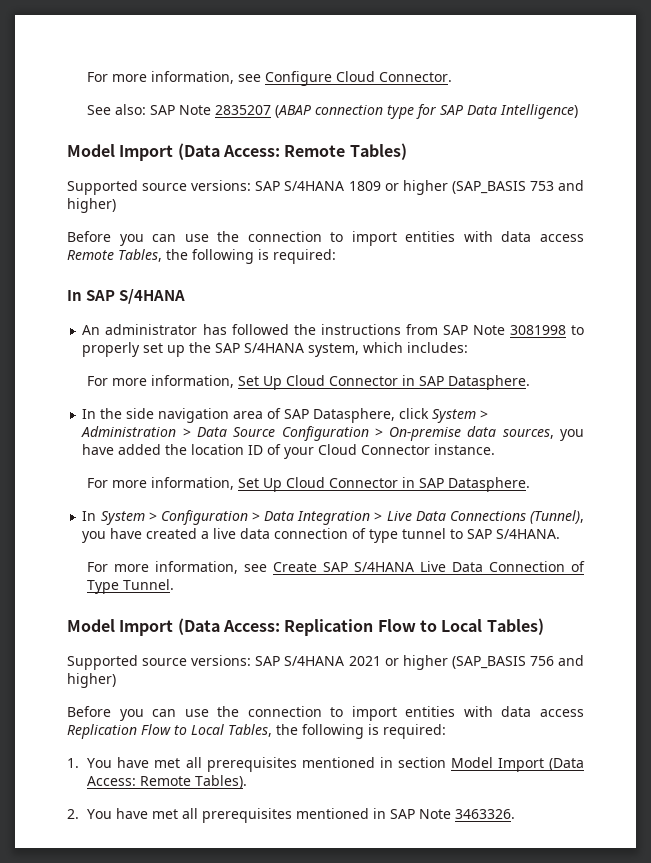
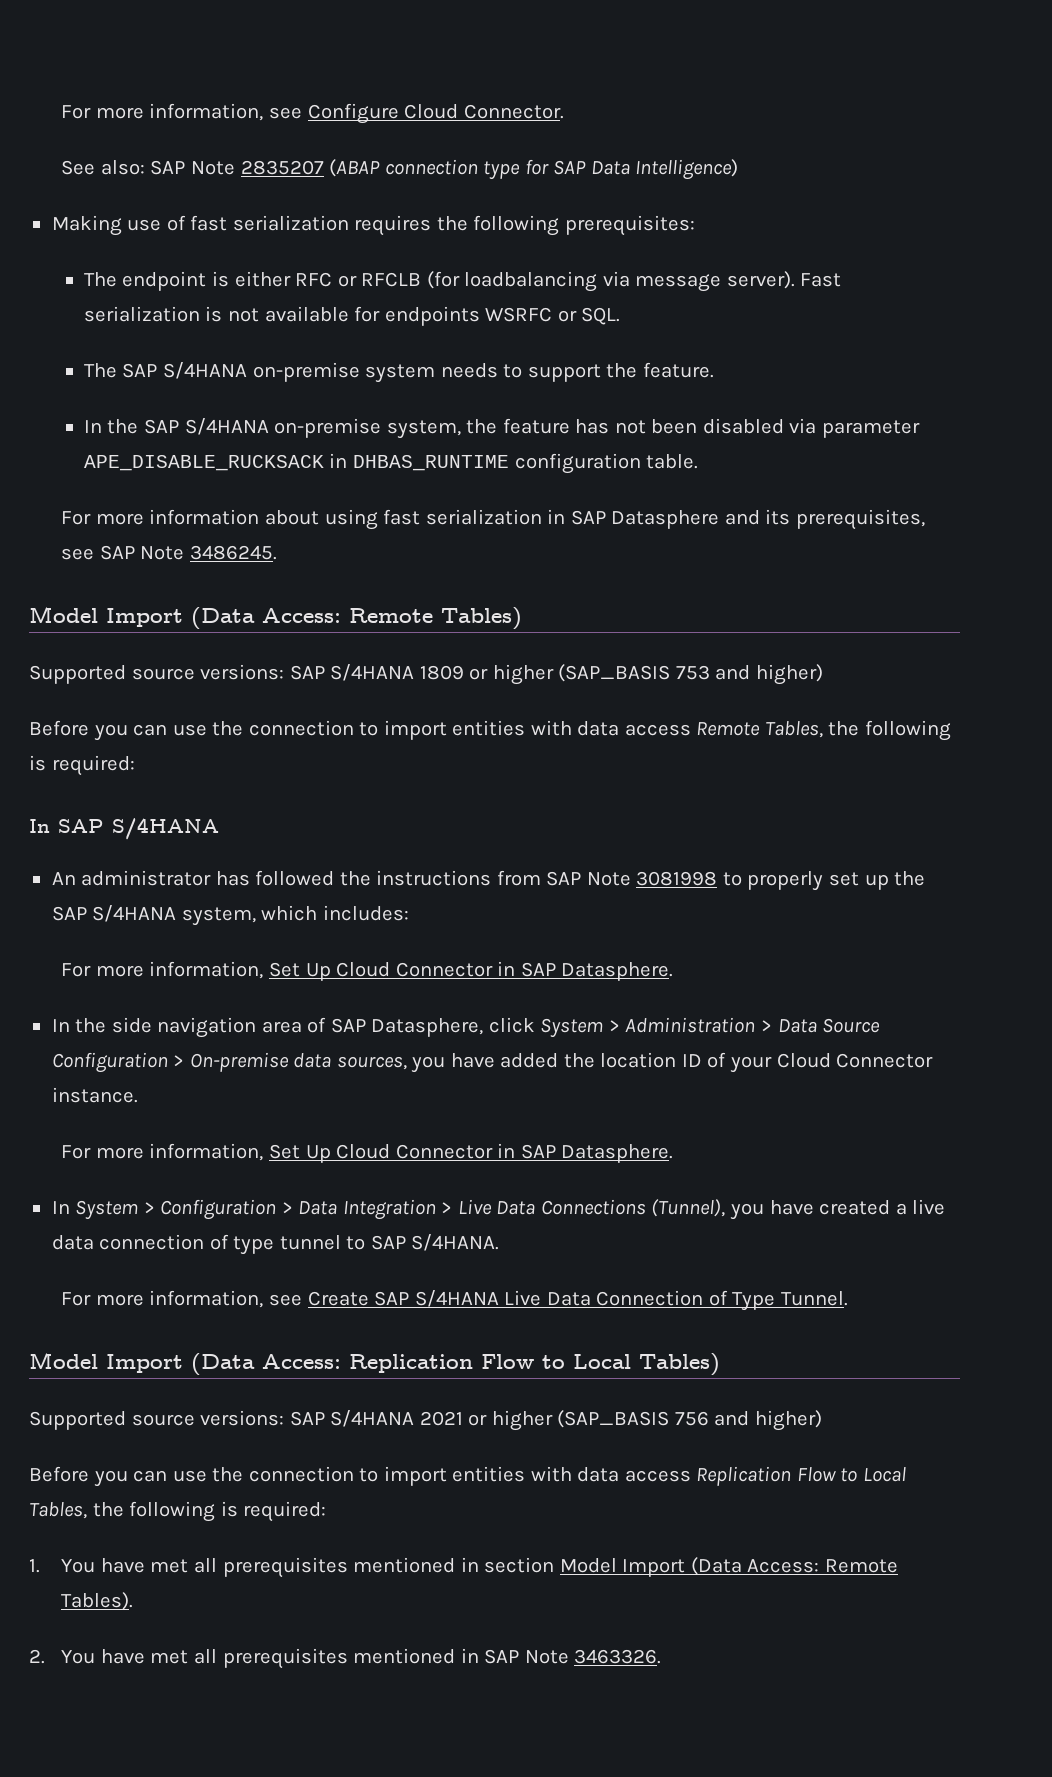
+ Making use of fast serialization requires the following prerequisites:
+ The endpoint is either RFC or RFCLB (for loadbalancing via message server). Fast serialization is not available for endpoints WSRFC or SQL.
+ The SAP S/4HANA on-premise system needs to support the feature.
+ In the SAP S/4HANA on-premise system, the feature has not been disabled via parameter APE_DISABLE_RUCKSACK in DHBAS_RUNTIME configuration table.
+ For more information about using fast serialization in SAP Datasphere and its prerequisites, see SAP Note 3486245.

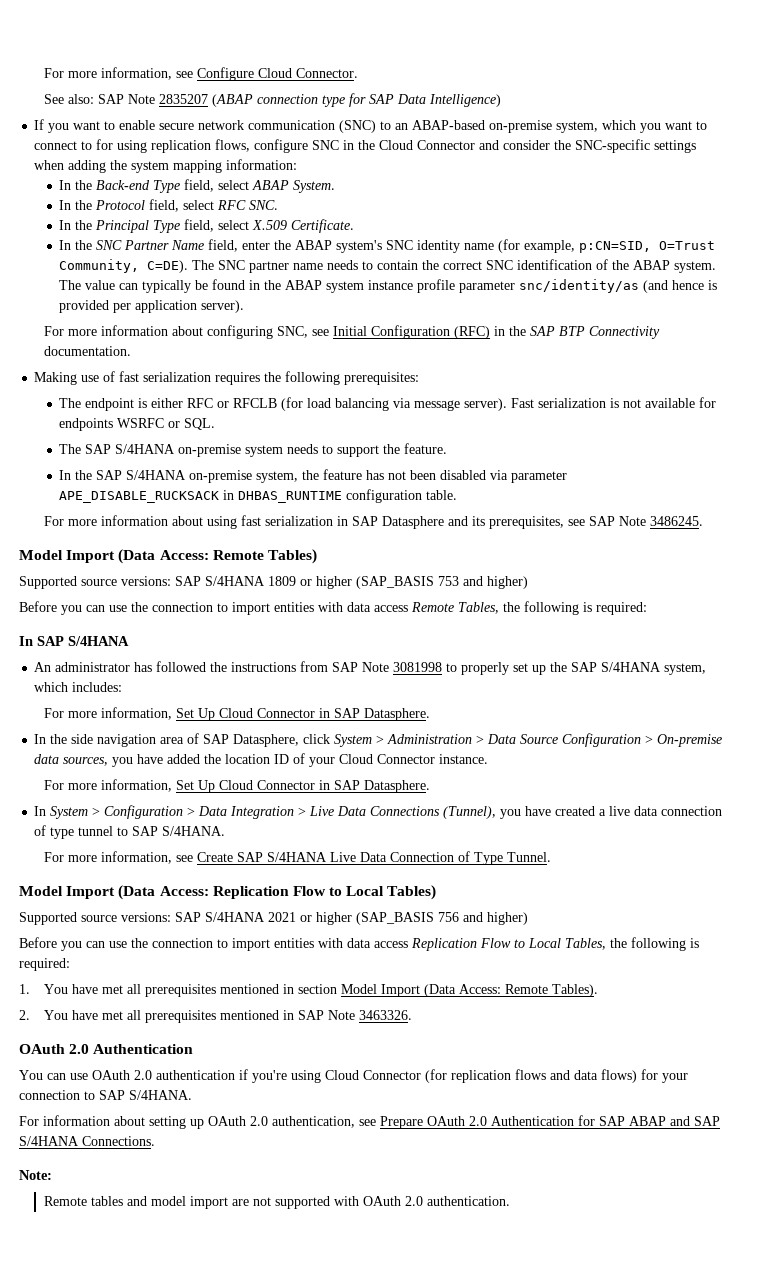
+ If you want to enable secure network communication (SNC) to an ABAP-based on-premise system, which you want to connect to for using replication flows, configure SNC in the Cloud Connector and consider the SNC-specific settings when adding the system mapping information:
+ In the Back-end Type field, select ABAP System.
+ In the Protocol field, select RFC SNC.
+ In the Principal Type field, select X.509 Certificate.
+ In the SNC Partner Name field, enter the ABAP system's SNC identity name (for example, p:CN=SID, O=Trust Community, C=DE). The SNC partner name needs to contain the correct SNC identification of the ABAP system. The value can typically be found in the ABAP system instance profile parameter snc/identity/as (and hence is provided per application server).
+ For more information about configuring SNC, see Initial Configuration (RFC) in the SAP BTP Connectivity documentation.
- The endpoint is either RFC or RFCLB (for loadbalancing via message server).
+ The endpoint is either RFC or RFCLB (for load balancing via message server).
  2. You have met all prerequisites mentioned in SAP Note 3463326.
+ OAuth 2.0 Authentication
+ You can use OAuth 2.0 authentication if you're using Cloud Connector (for replication flows and data flows) for your connection to SAP S/4HANA.
+ For information about setting up OAuth 2.0 authentication, see Prepare OAuth 2.0 Authentication for SAP ABAP and SAP S/4HANA Connections.
+ Note:
+ Remote tables and model import are not supported with OAuth 2.0 authentication.

